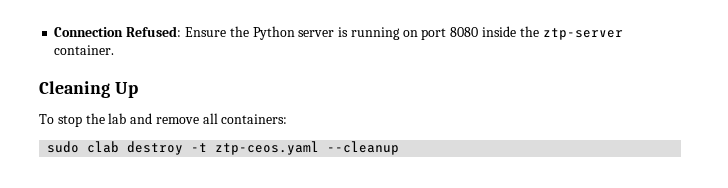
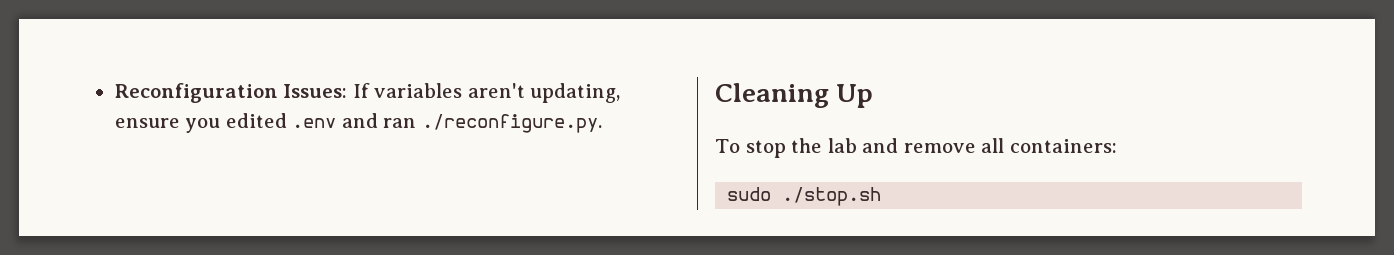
- Connection Refused: Ensure the Python server is running on port 8080 inside the ztp-server container.
+ Reconfiguration Issues: If variables aren't updating, ensure you edited .env and ran ./reconfigure.py.
- sudo clab destroy -t ztp-ceos.yaml --cleanup
+ sudo ./stop.sh

